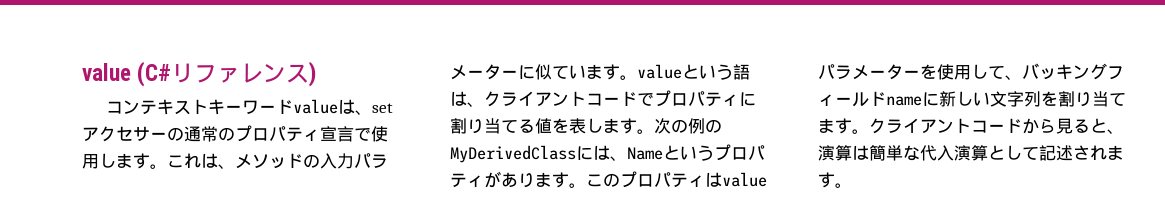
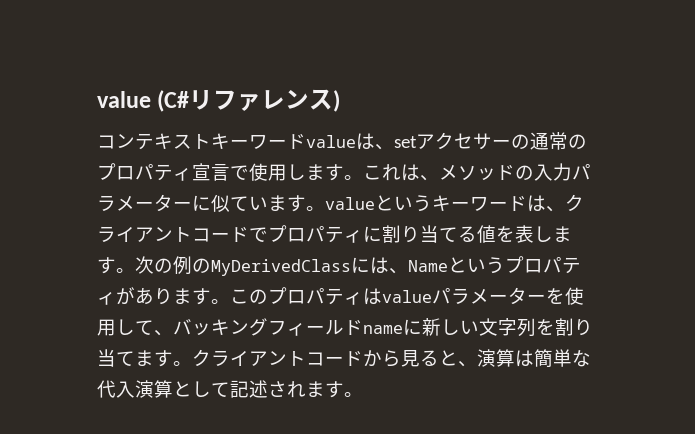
- これは、メソッドの入力パラメーターに似ています。valueという語は、クライアントコードでプロパティに割り当てる値を表します。
+ これは、メソッドの入力パラメーターに似ています。valueというキーワードは、クライアントコードでプロパティに割り当てる値を表します。

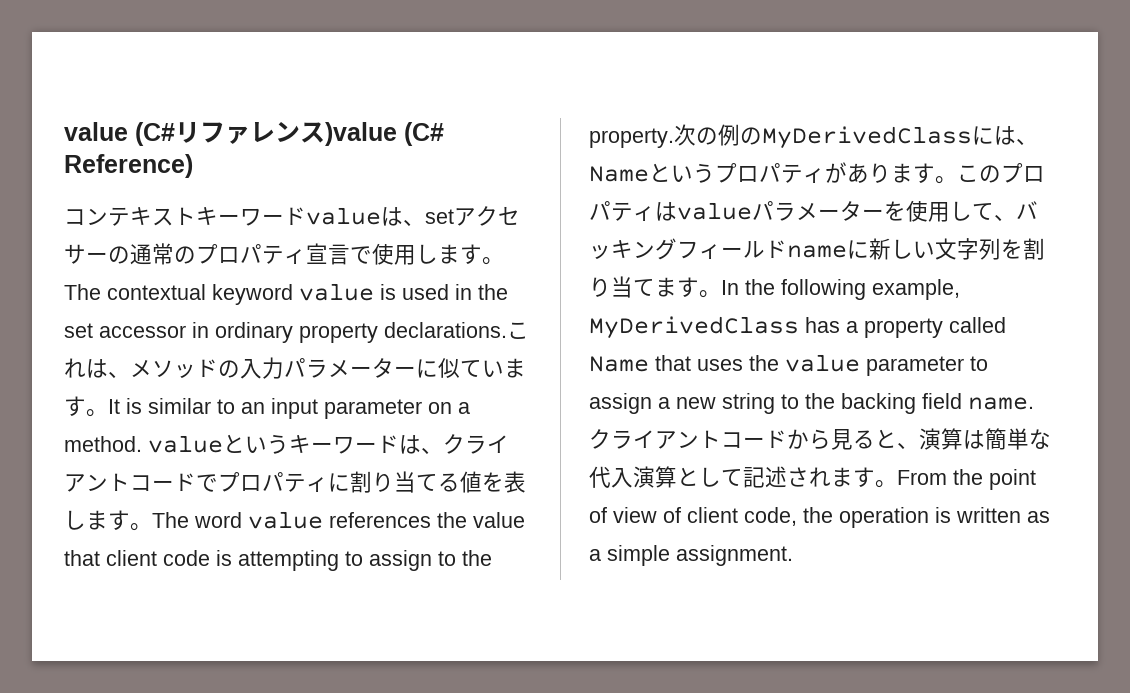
- value (C#リファレンス)
+ value (C#リファレンス)value (C# Reference)
+ The contextual keyword value is used in the set accessor in ordinary property declarations.
- これは、メソッドの入力パラメーターに似ています。valueというキーワードは、クライアントコードでプロパティに割り当てる値を表します。
+ これは、メソッドの入力パラメーターに似ています。It is similar to an input parameter on a method. valueというキーワードは、クライアントコードでプロパティに割り当てる値を表します。
+ The word value references the value that client code is attempting to assign to the property.
+ In the following example, MyDerivedClass has a property called Name that uses the value parameter to assign a new string to the backing field name.
+ From the point of view of client code, the operation is written as a simple assignment.

